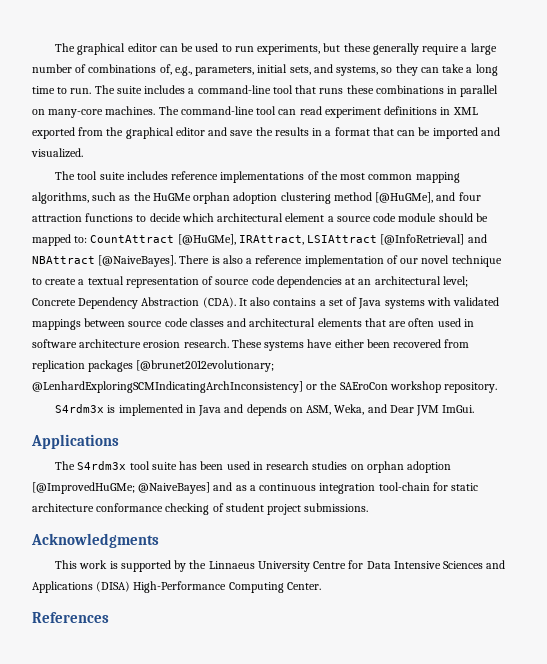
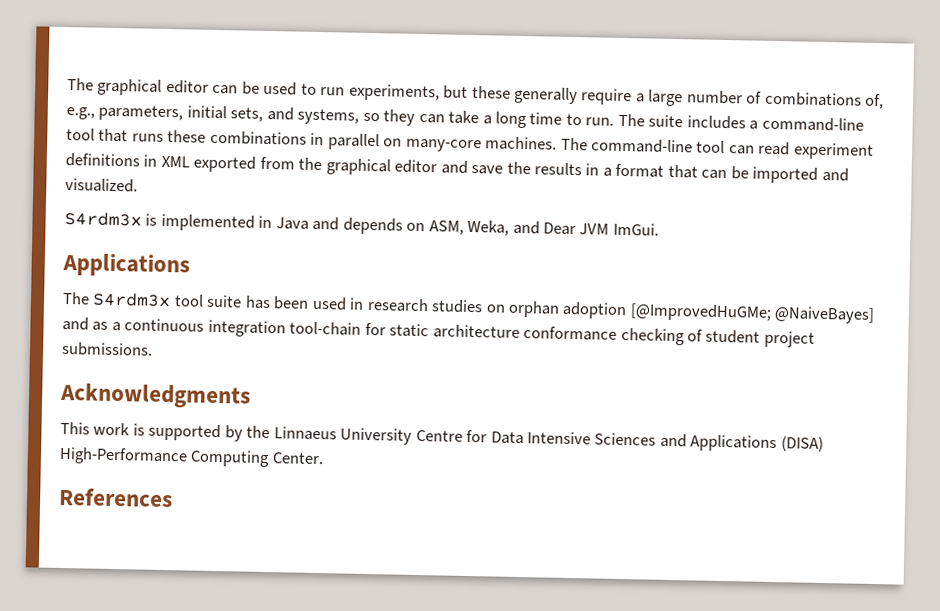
- The tool suite includes reference implementations of the most common mapping algorithms, such as the HuGMe orphan adoption clustering method [@HuGMe], and four attraction functions to decide which architectural element a source code module should be mapped to: CountAttract [@HuGMe], IRAttract, LSIAttract [@InfoRetrieval] and NBAttract [@NaiveBayes]. There is also a reference implementation of our novel technique to create a textual representation of source code dependencies at an architectural level; Concrete Dependency Abstraction (CDA). It also contains a set of Java systems with validated mappings between source code classes and architectural elements that are often used in software architecture erosion research. These systems have either been recovered from replication packages [@brunet2012evolutionary; @LenhardExploringSCMIndicatingArchInconsistency] or the SAEroCon workshop repository.

